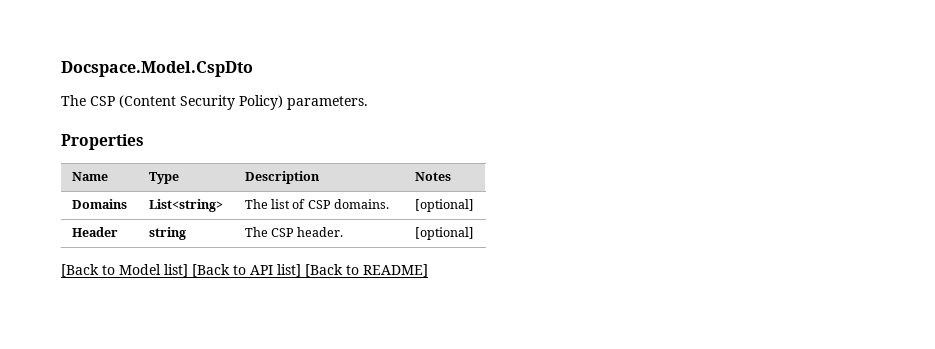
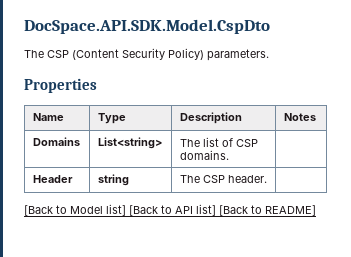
- Docspace.Model.CspDto
+ DocSpace.API.SDK.Model.CspDto
- Domains | List<string> | The list of CSP domains. | [optional]
+ Domains | List<string> | The list of CSP domains. |
- Header | string | The CSP header. | [optional]
+ Header | string | The CSP header. |

